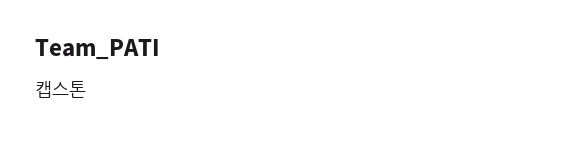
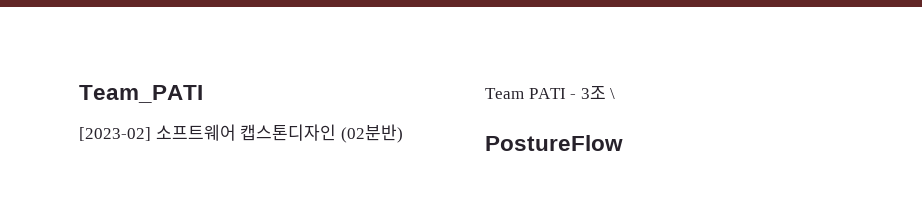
- 캡스톤
+ [2023-02] 소프트웨어 캡스톤디자인 (02분반) Team PATI - 3조 \
+ PostureFlow

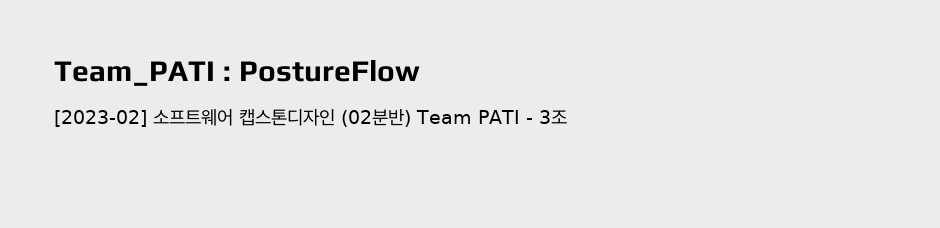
- Team_PATI
+ Team_PATI : PostureFlow
- [2023-02] 소프트웨어 캡스톤디자인 (02분반) Team PATI - 3조 \
- PostureFlow
+ [2023-02] 소프트웨어 캡스톤디자인 (02분반) Team PATI - 3조

